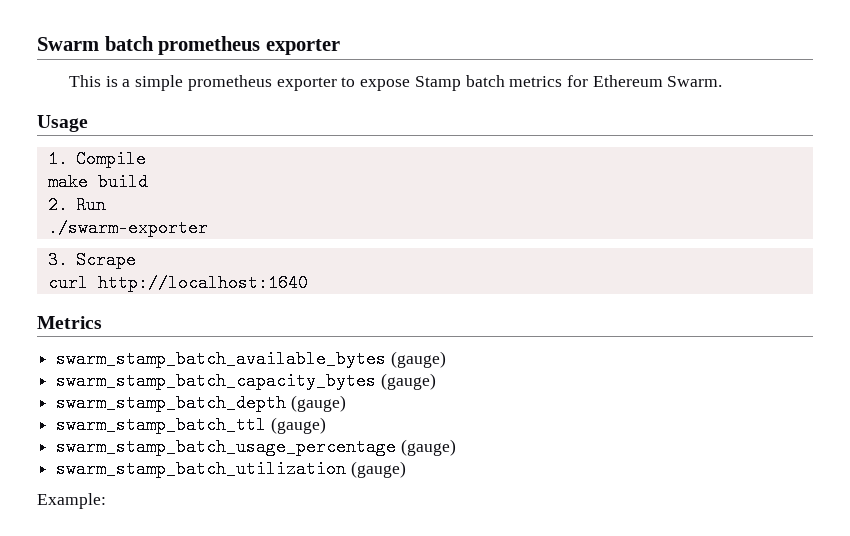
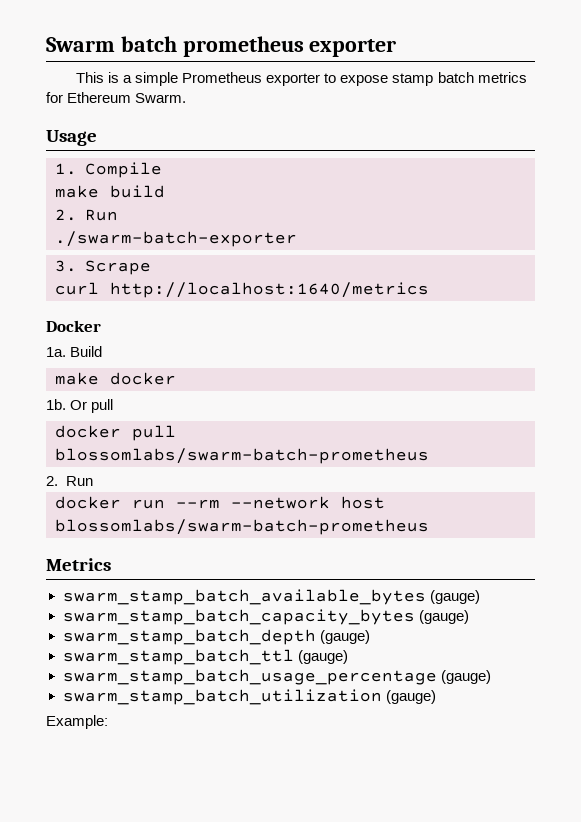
- This is a simple prometheus exporter to expose Stamp batch metrics for Ethereum Swarm.
+ This is a simple Prometheus exporter to expose stamp batch metrics for Ethereum Swarm.
- ./swarm-exporter
+ ./swarm-batch-exporter
- curl http://localhost:1640
+ curl http://localhost:1640/metrics
+ Docker
+ 1a. Build
+ make docker
+ 1b. Or pull
+ docker pull blossomlabs/swarm-batch-prometheus
+ 2. Run
+ docker run --rm --network host blossomlabs/swarm-batch-prometheus

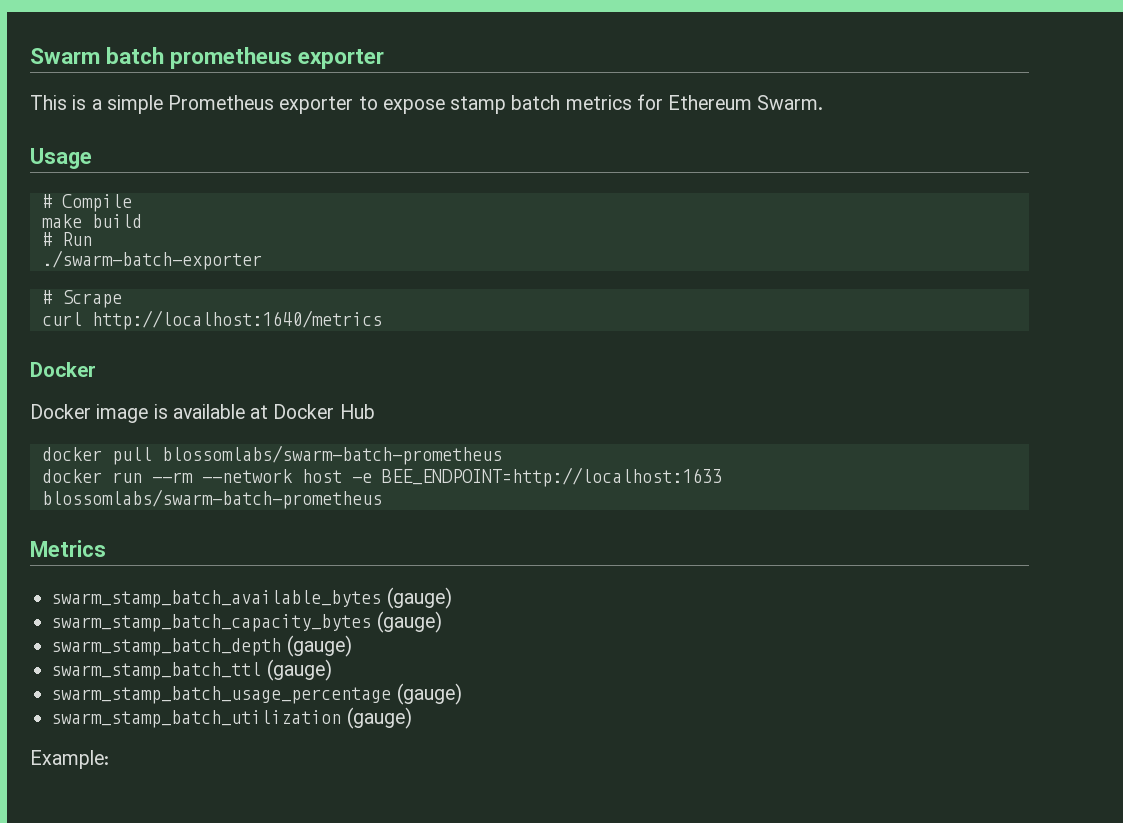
- 1. Compile
+ # Compile
  make build
- 2. Run
+ # Run
- 3. Scrape
+ # Scrape
- 1a. Build
- make docker
- 1b. Or pull
+ Docker image is available at Docker Hub
  docker pull blossomlabs/swarm-batch-prometheus
- 2. Run
- docker run --rm --network host blossomlabs/swarm-batch-prometheus
+ docker run --rm --network host -e BEE_ENDPOINT=http://localhost:1633 blossomlabs/swarm-batch-prometheus

